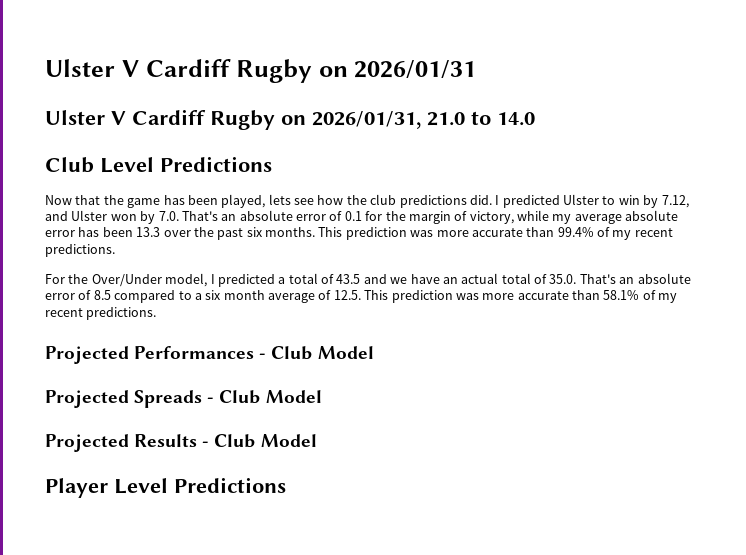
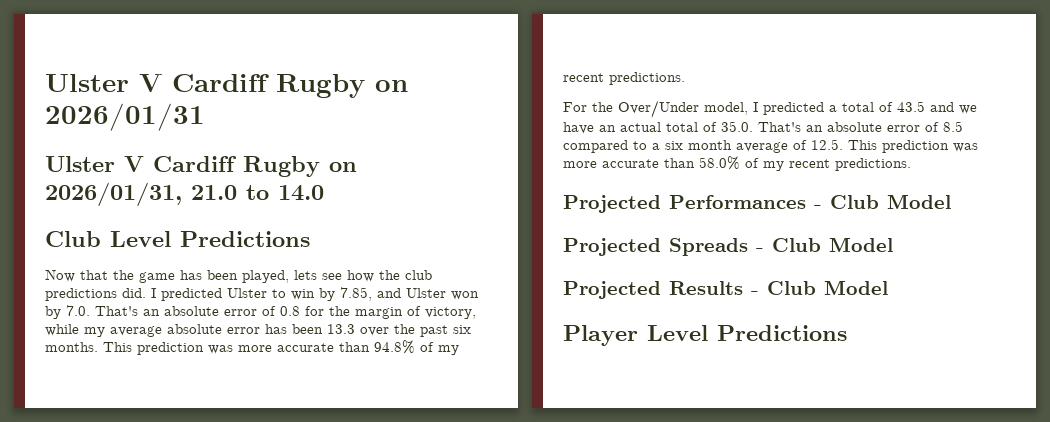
- I predicted Ulster to win by 7.12, and Ulster won by 7.0. That's an absolute error of 0.1 for the margin of victory, while my average absolute error has been 13.3 over the past six months.
+ I predicted Ulster to win by 7.85, and Ulster won by 7.0. That's an absolute error of 0.8 for the margin of victory, while my average absolute error has been 13.3 over the past six months.
- This prediction was more accurate than 99.4% of my recent predictions.
+ This prediction was more accurate than 94.8% of my recent predictions.
- For the Over/Under model, I predicted a total of 43.5 and we have an actual total of 35.0. That's an absolute error of 8.5 compared to a six month average of 12.5. This prediction was more accurate than 58.1% of my recent predictions.
+ For the Over/Under model, I predicted a total of 43.5 and we have an actual total of 35.0. That's an absolute error of 8.5 compared to a six month average of 12.5. This prediction was more accurate than 58.0% of my recent predictions.

